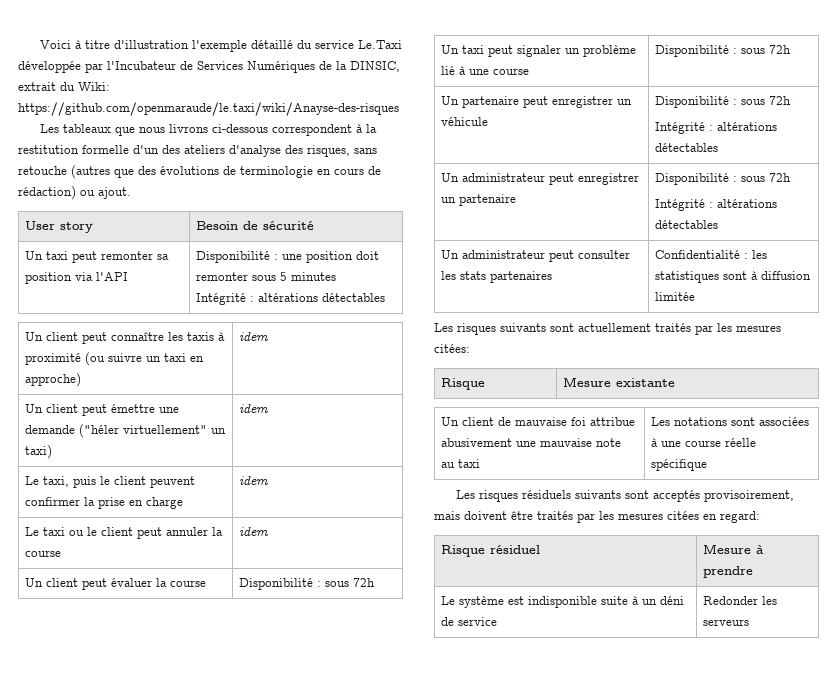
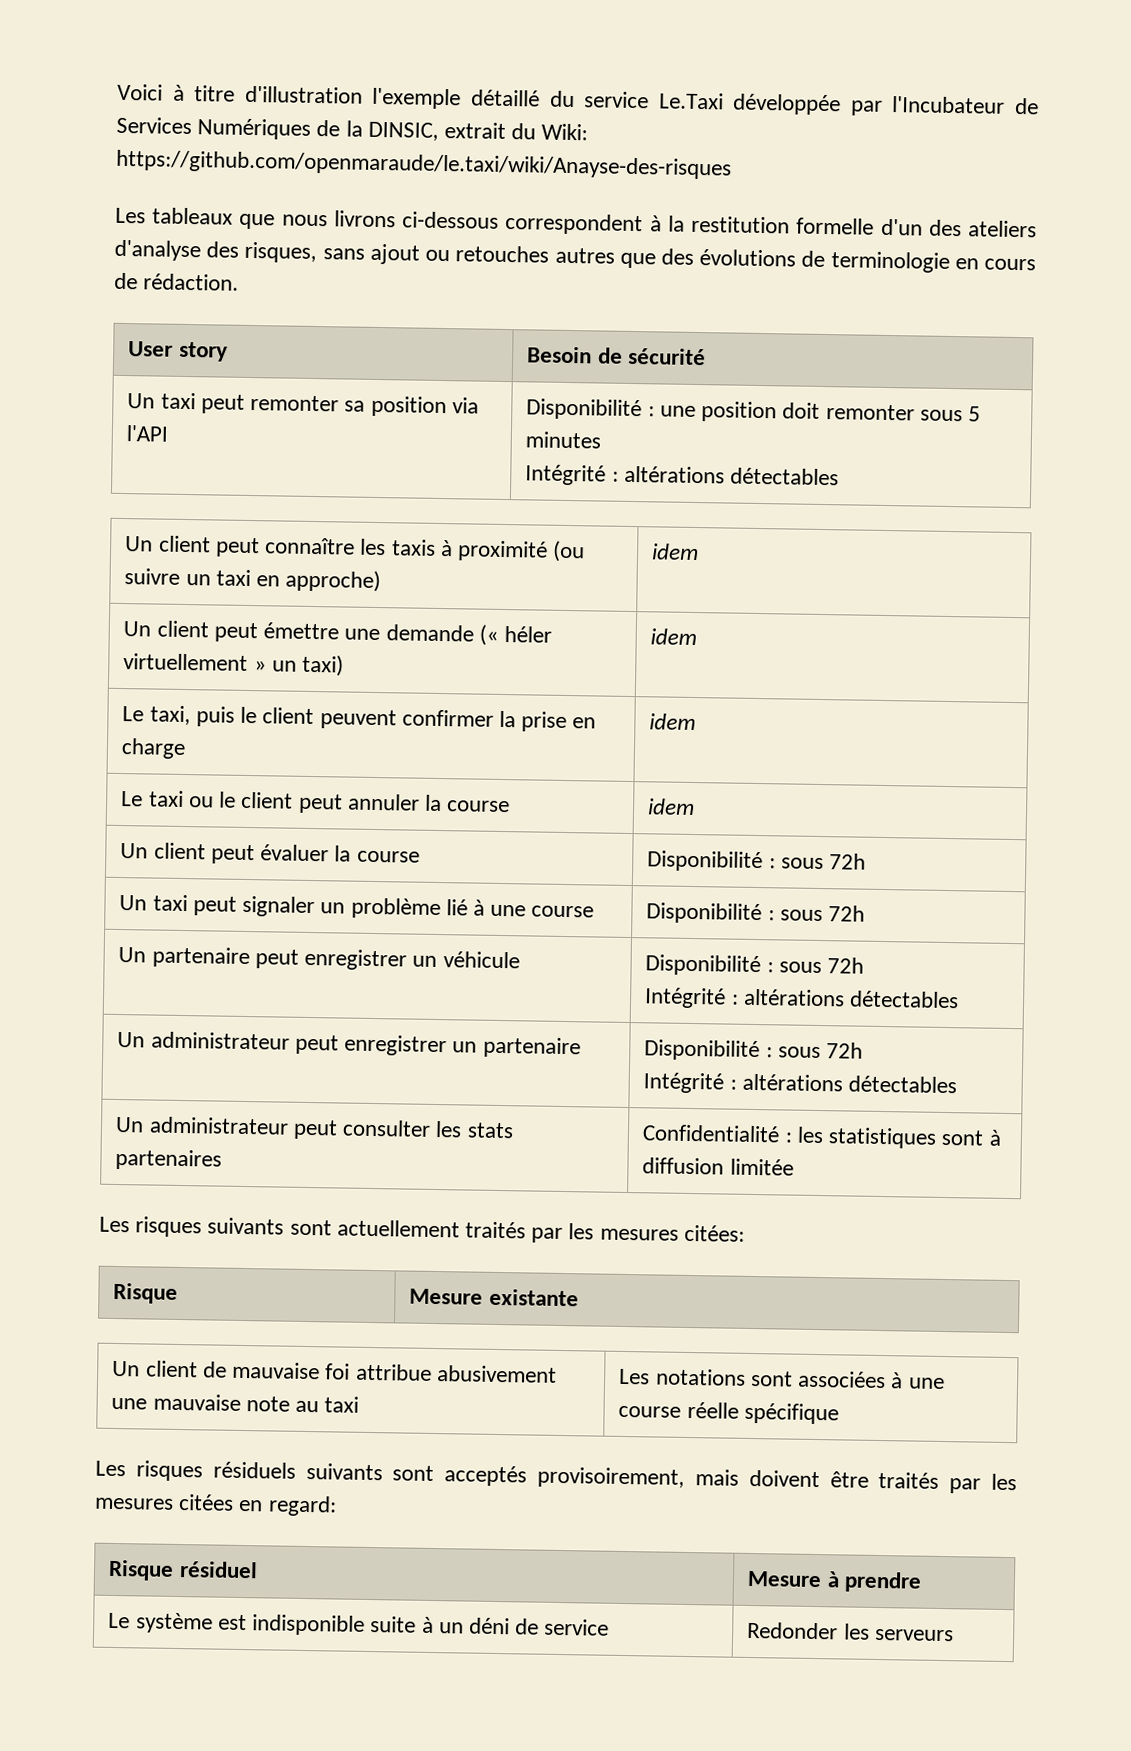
- Les tableaux que nous livrons ci-dessous correspondent à la restitution formelle d'un des ateliers d'analyse des risques, sans retouche (autres que des évolutions de terminologie en cours de rédaction) ou ajout.
+ Les tableaux que nous livrons ci-dessous correspondent à la restitution formelle d'un des ateliers d'analyse des risques, sans ajout ou retouches autres que des évolutions de terminologie en cours de rédaction.
- Un client peut émettre une demande ("héler virtuellement" un taxi) | idem
+ Un client peut émettre une demande (« héler virtuellement » un taxi) | idem

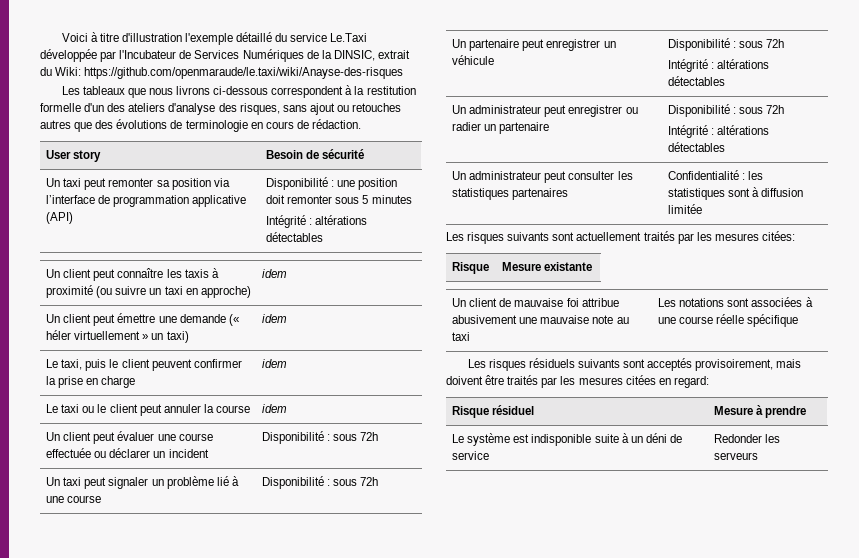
- Un taxi peut remonter sa position via l'API | Disponibilité : une position doit remonter sous 5 minutes
+ Un taxi peut remonter sa position via l’interface de programmation applicative (API) | Disponibilité : une position doit remonter sous 5 minutes
- Un client peut évaluer la course | Disponibilité : sous 72h
+ Un client peut évaluer une course effectuée ou déclarer un incident | Disponibilité : sous 72h
- Un administrateur peut enregistrer un partenaire | Disponibilité : sous 72h
+ Un administrateur peut enregistrer ou radier un partenaire | Disponibilité : sous 72h
- Un administrateur peut consulter les stats partenaires | Confidentialité : les statistiques sont à diffusion limitée
+ Un administrateur peut consulter les statistiques partenaires | Confidentialité : les statistiques sont à diffusion limitée

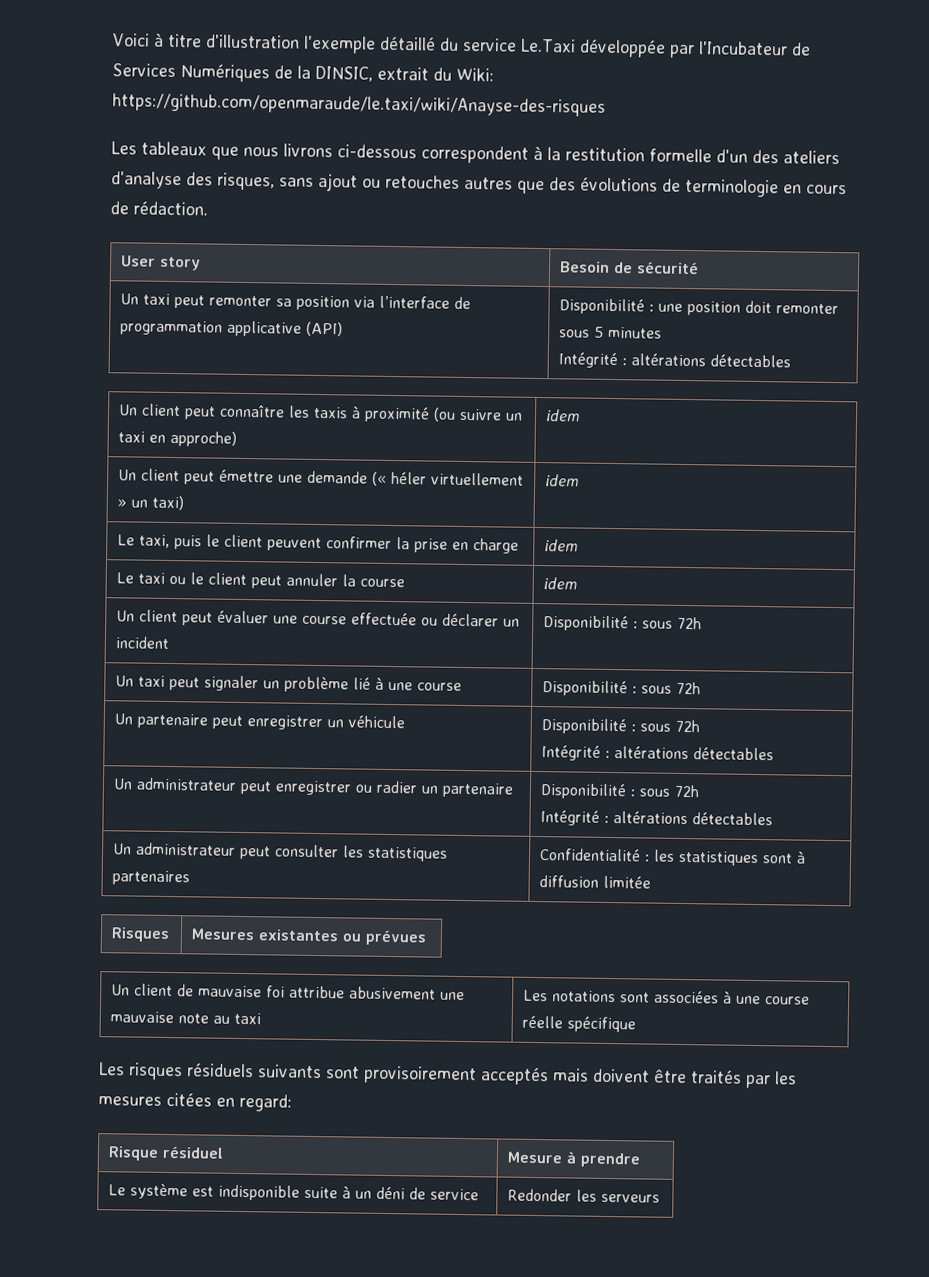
- Les risques suivants sont actuellement traités par les mesures citées:
- Risque | Mesure existante
+ Risques | Mesures existantes ou prévues
- Les risques résiduels suivants sont acceptés provisoirement, mais doivent être traités par les mesures citées en regard:
+ Les risques résiduels suivants sont provisoirement acceptés mais doivent être traités par les mesures citées en regard:

